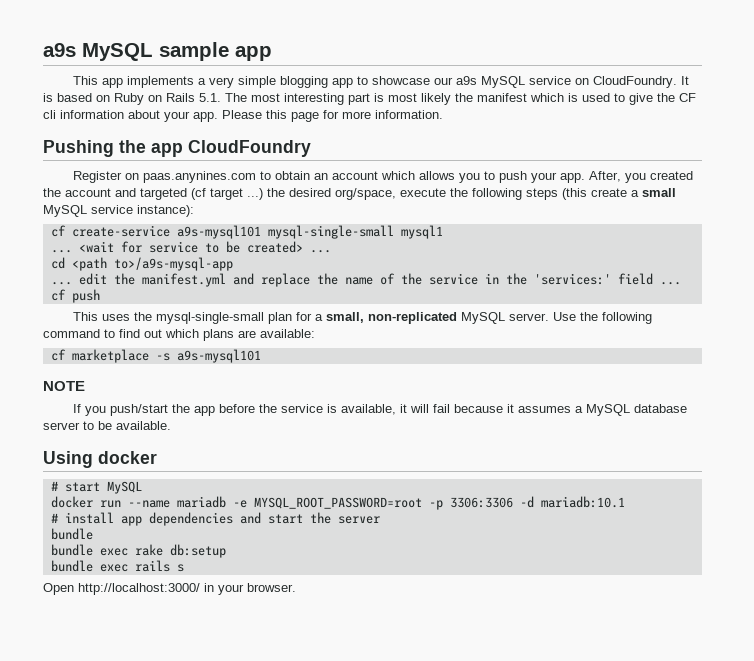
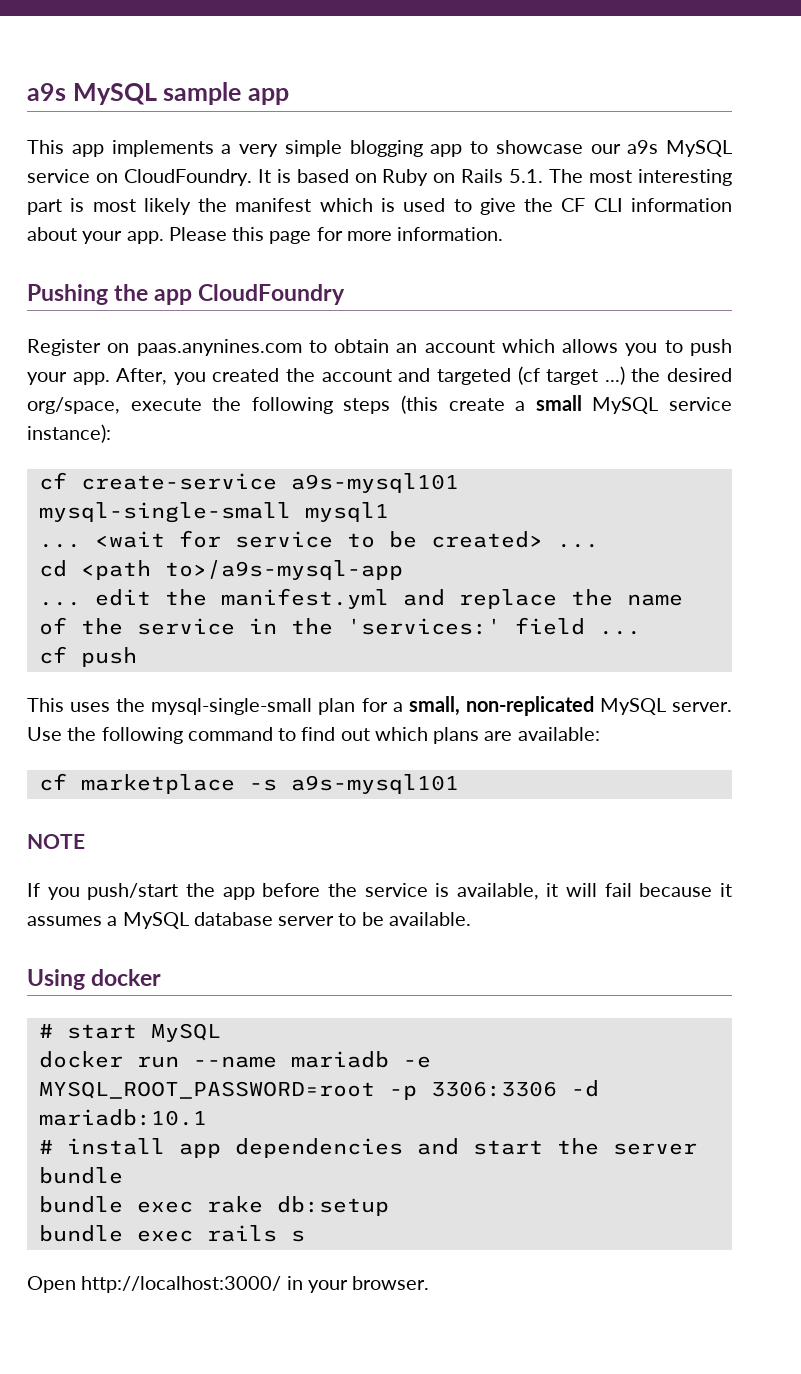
- It is based on Ruby on Rails 5.1. The most interesting part is most likely the manifest which is used to give the CF cli information about your app.
+ It is based on Ruby on Rails 5.1. The most interesting part is most likely the manifest which is used to give the CF CLI information about your app.

